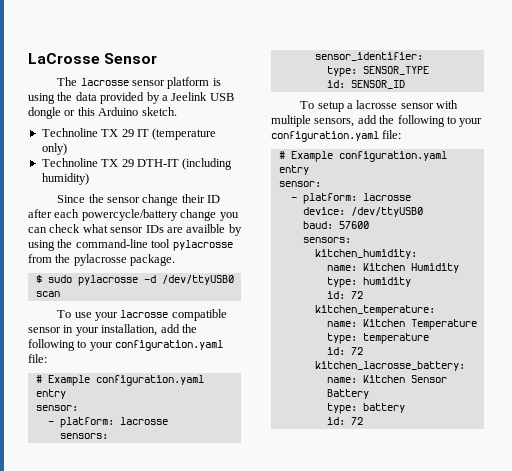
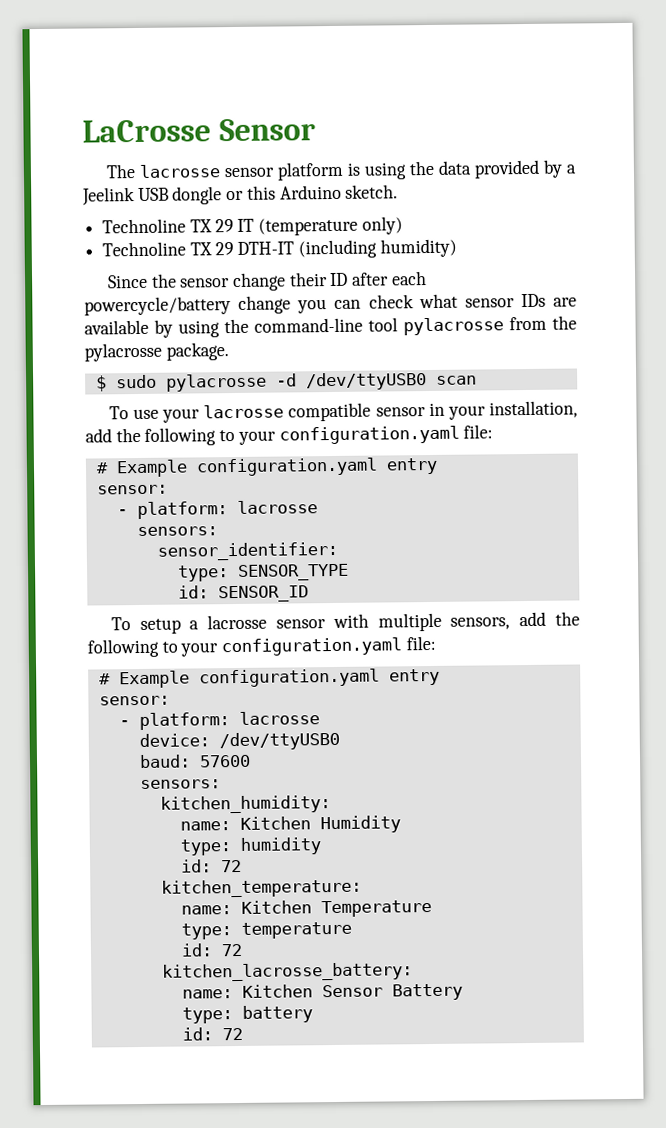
- Since the sensor change their ID after each powercycle/battery change you can check what sensor IDs are availble by using the command-line tool pylacrosse from the pylacrosse package.
+ Since the sensor change their ID after each powercycle/battery change you can check what sensor IDs are available by using the command-line tool pylacrosse from the pylacrosse package.

